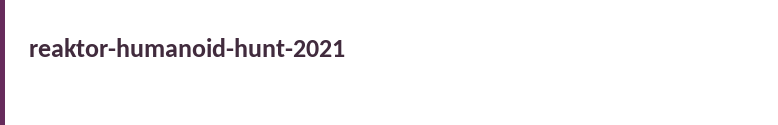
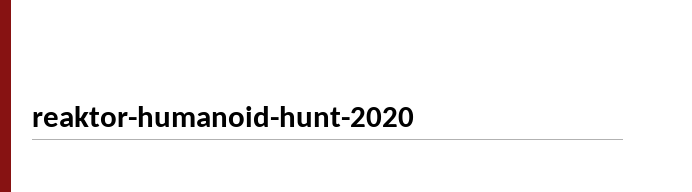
- reaktor-humanoid-hunt-2021
+ reaktor-humanoid-hunt-2020

